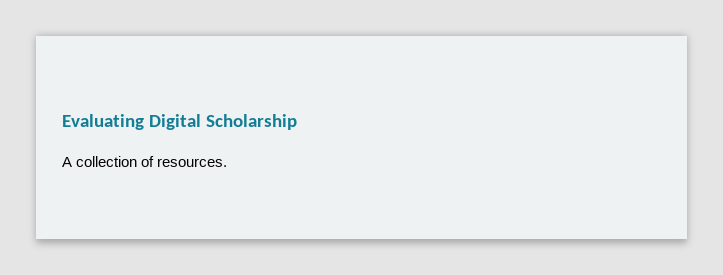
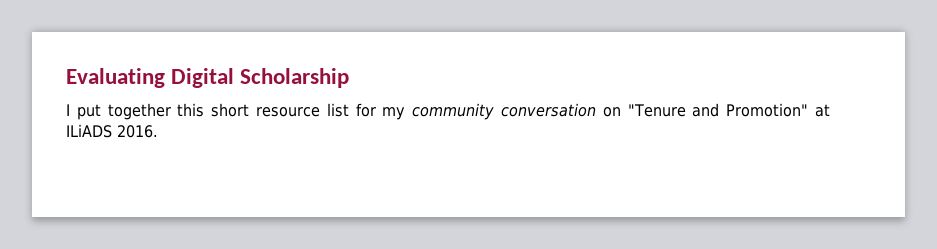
- A collection of resources.
+ I put together this short resource list for my community conversation on "Tenure and Promotion" at ILiADS 2016.

